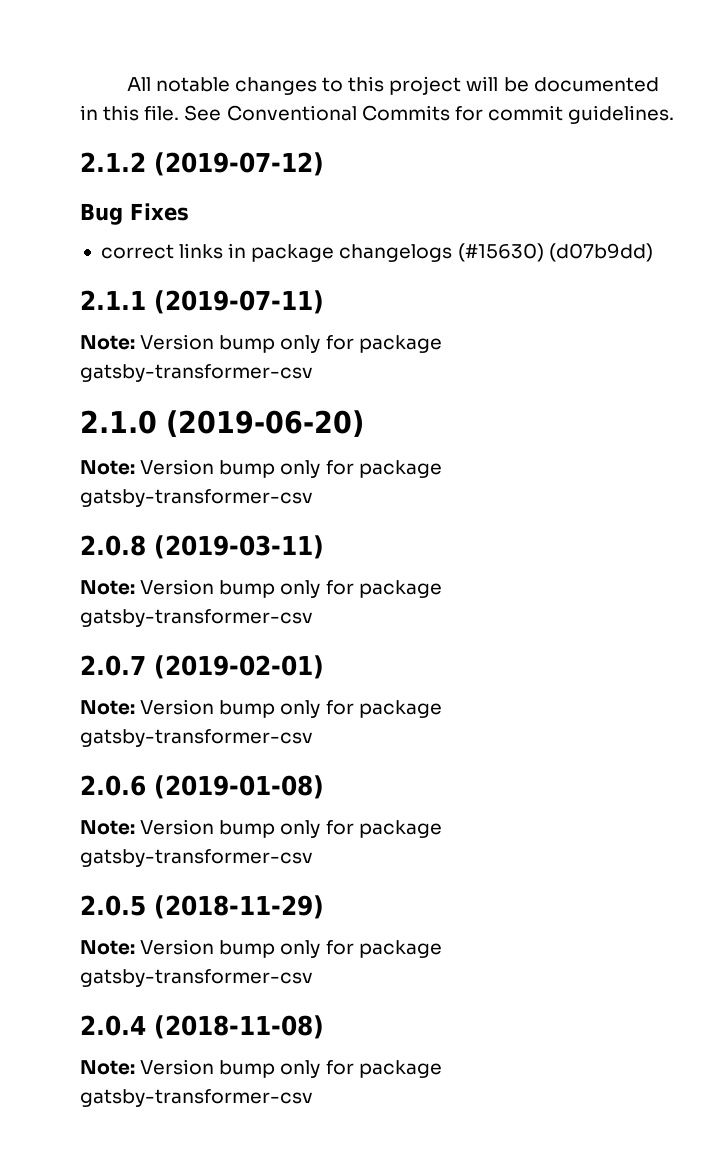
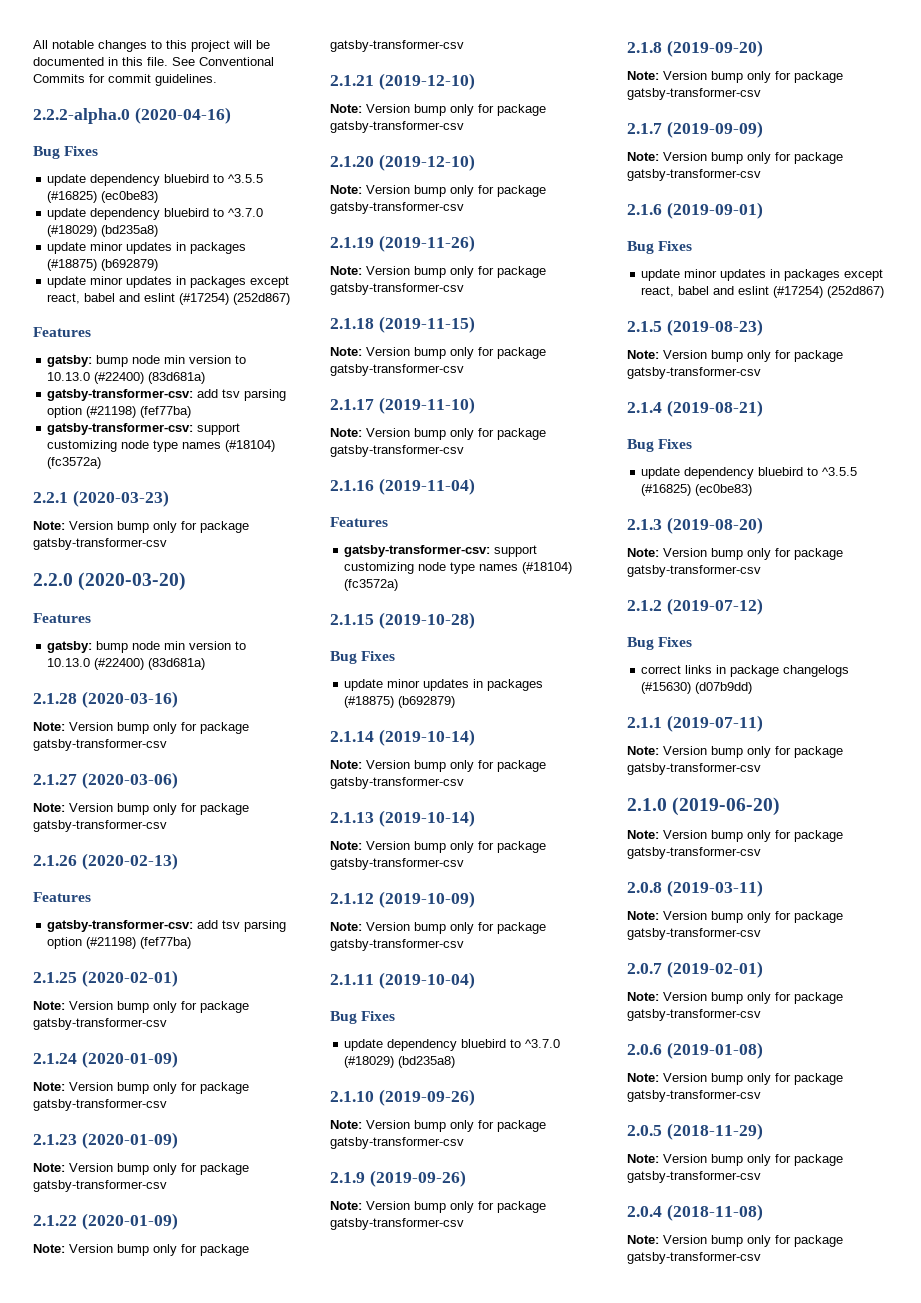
+ 2.2.2-alpha.0 (2020-04-16)
+ Bug Fixes
+ update dependency bluebird to ^3.5.5 (#16825) (ec0be83)
+ update dependency bluebird to ^3.7.0 (#18029) (bd235a8)
+ update minor updates in packages (#18875) (b692879)
+ update minor updates in packages except react, babel and eslint (#17254) (252d867)
+ Features
+ gatsby: bump node min version to 10.13.0 (#22400) (83d681a)
+ gatsby-transformer-csv: add tsv parsing option (#21198) (fef77ba)
+ gatsby-transformer-csv: support customizing node type names (#18104) (fc3572a)
+ 2.2.1 (2020-03-23)
+ Note: Version bump only for package gatsby-transformer-csv
+ 2.2.0 (2020-03-20)
+ Features
+ gatsby: bump node min version to 10.13.0 (#22400) (83d681a)
+ 2.1.28 (2020-03-16)
+ Note: Version bump only for package gatsby-transformer-csv
+ 2.1.27 (2020-03-06)
+ Note: Version bump only for package gatsby-transformer-csv
+ 2.1.26 (2020-02-13)
+ Features
+ gatsby-transformer-csv: add tsv parsing option (#21198) (fef77ba)
+ 2.1.25 (2020-02-01)
+ Note: Version bump only for package gatsby-transformer-csv
+ 2.1.24 (2020-01-09)
+ Note: Version bump only for package gatsby-transformer-csv
+ 2.1.23 (2020-01-09)
+ Note: Version bump only for package gatsby-transformer-csv
+ 2.1.22 (2020-01-09)
+ Note: Version bump only for package gatsby-transformer-csv
+ 2.1.21 (2019-12-10)
+ Note: Version bump only for package gatsby-transformer-csv
+ 2.1.20 (2019-12-10)
+ Note: Version bump only for package gatsby-transformer-csv
+ 2.1.19 (2019-11-26)
+ Note: Version bump only for package gatsby-transformer-csv
+ 2.1.18 (2019-11-15)
+ Note: Version bump only for package gatsby-transformer-csv
+ 2.1.17 (2019-11-10)
+ Note: Version bump only for package gatsby-transformer-csv
+ 2.1.16 (2019-11-04)
+ Features
+ gatsby-transformer-csv: support customizing node type names (#18104) (fc3572a)
+ 2.1.15 (2019-10-28)
+ Bug Fixes
+ update minor updates in packages (#18875) (b692879)
+ 2.1.14 (2019-10-14)
+ Note: Version bump only for package gatsby-transformer-csv
+ 2.1.13 (2019-10-14)
+ Note: Version bump only for package gatsby-transformer-csv
+ 2.1.12 (2019-10-09)
+ Note: Version bump only for package gatsby-transformer-csv
+ 2.1.11 (2019-10-04)
+ Bug Fixes
+ update dependency bluebird to ^3.7.0 (#18029) (bd235a8)
+ 2.1.10 (2019-09-26)
+ Note: Version bump only for package gatsby-transformer-csv
+ 2.1.9 (2019-09-26)
+ Note: Version bump only for package gatsby-transformer-csv
+ 2.1.8 (2019-09-20)
+ Note: Version bump only for package gatsby-transformer-csv
+ 2.1.7 (2019-09-09)
+ Note: Version bump only for package gatsby-transformer-csv
+ 2.1.6 (2019-09-01)
+ Bug Fixes
+ update minor updates in packages except react, babel and eslint (#17254) (252d867)
+ 2.1.5 (2019-08-23)
+ Note: Version bump only for package gatsby-transformer-csv
+ 2.1.4 (2019-08-21)
+ Bug Fixes
+ update dependency bluebird to ^3.5.5 (#16825) (ec0be83)
+ 2.1.3 (2019-08-20)
+ Note: Version bump only for package gatsby-transformer-csv

